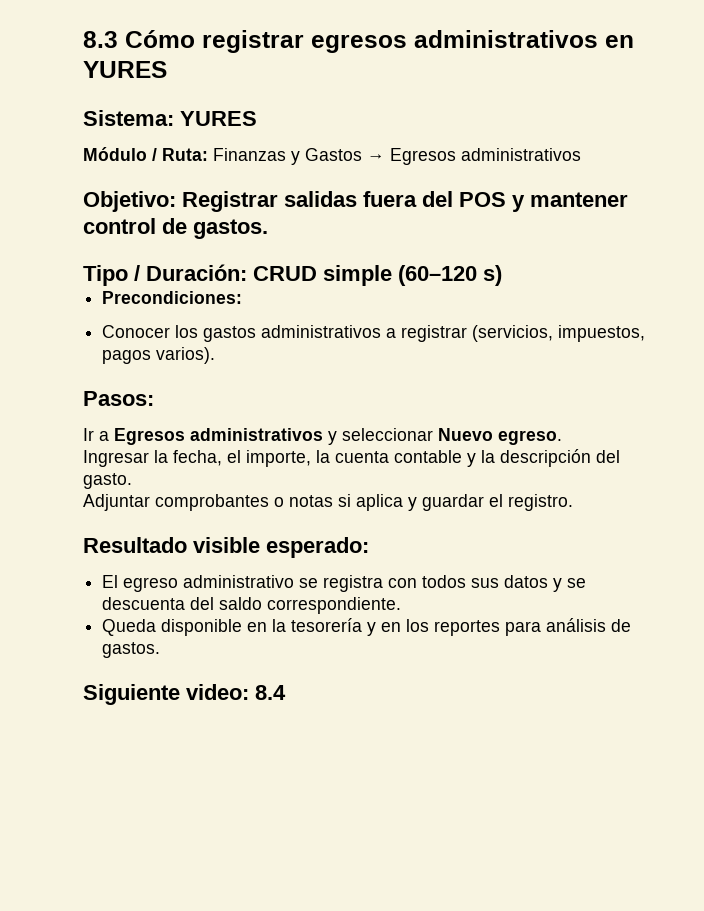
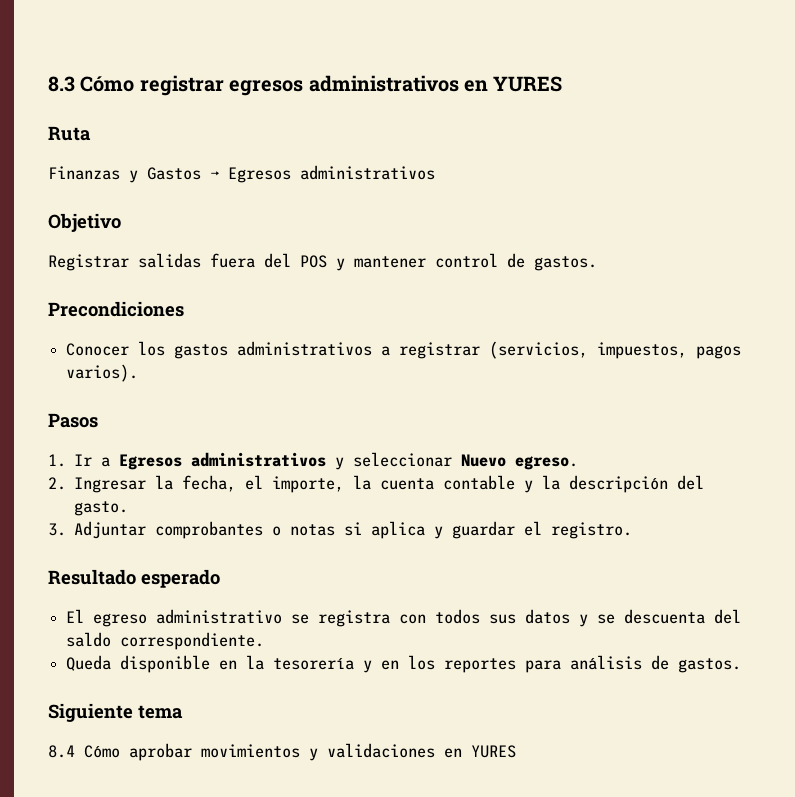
- Sistema: YURES
- Módulo / Ruta: Finanzas y Gastos → Egresos administrativos
+ Ruta
+ Finanzas y Gastos → Egresos administrativos
- Objetivo: Registrar salidas fuera del POS y mantener control de gastos.
+ Objetivo
+ Registrar salidas fuera del POS y mantener control de gastos.
- Tipo / Duración: CRUD simple (60–120 s)
- Precondiciones:
+ Precondiciones
- Pasos:
- Ir a Egresos administrativos y seleccionar Nuevo egreso.
+ Pasos
+ 1. Ir a Egresos administrativos y seleccionar Nuevo egreso.
- Ingresar la fecha, el importe, la cuenta contable y la descripción del gasto.
+ 2. Ingresar la fecha, el importe, la cuenta contable y la descripción del gasto.
- Adjuntar comprobantes o notas si aplica y guardar el registro.
+ 3. Adjuntar comprobantes o notas si aplica y guardar el registro.
- Resultado visible esperado:
+ Resultado esperado
- Siguiente video: 8.4
+ Siguiente tema
+ 8.4 Cómo aprobar movimientos y validaciones en YURES

